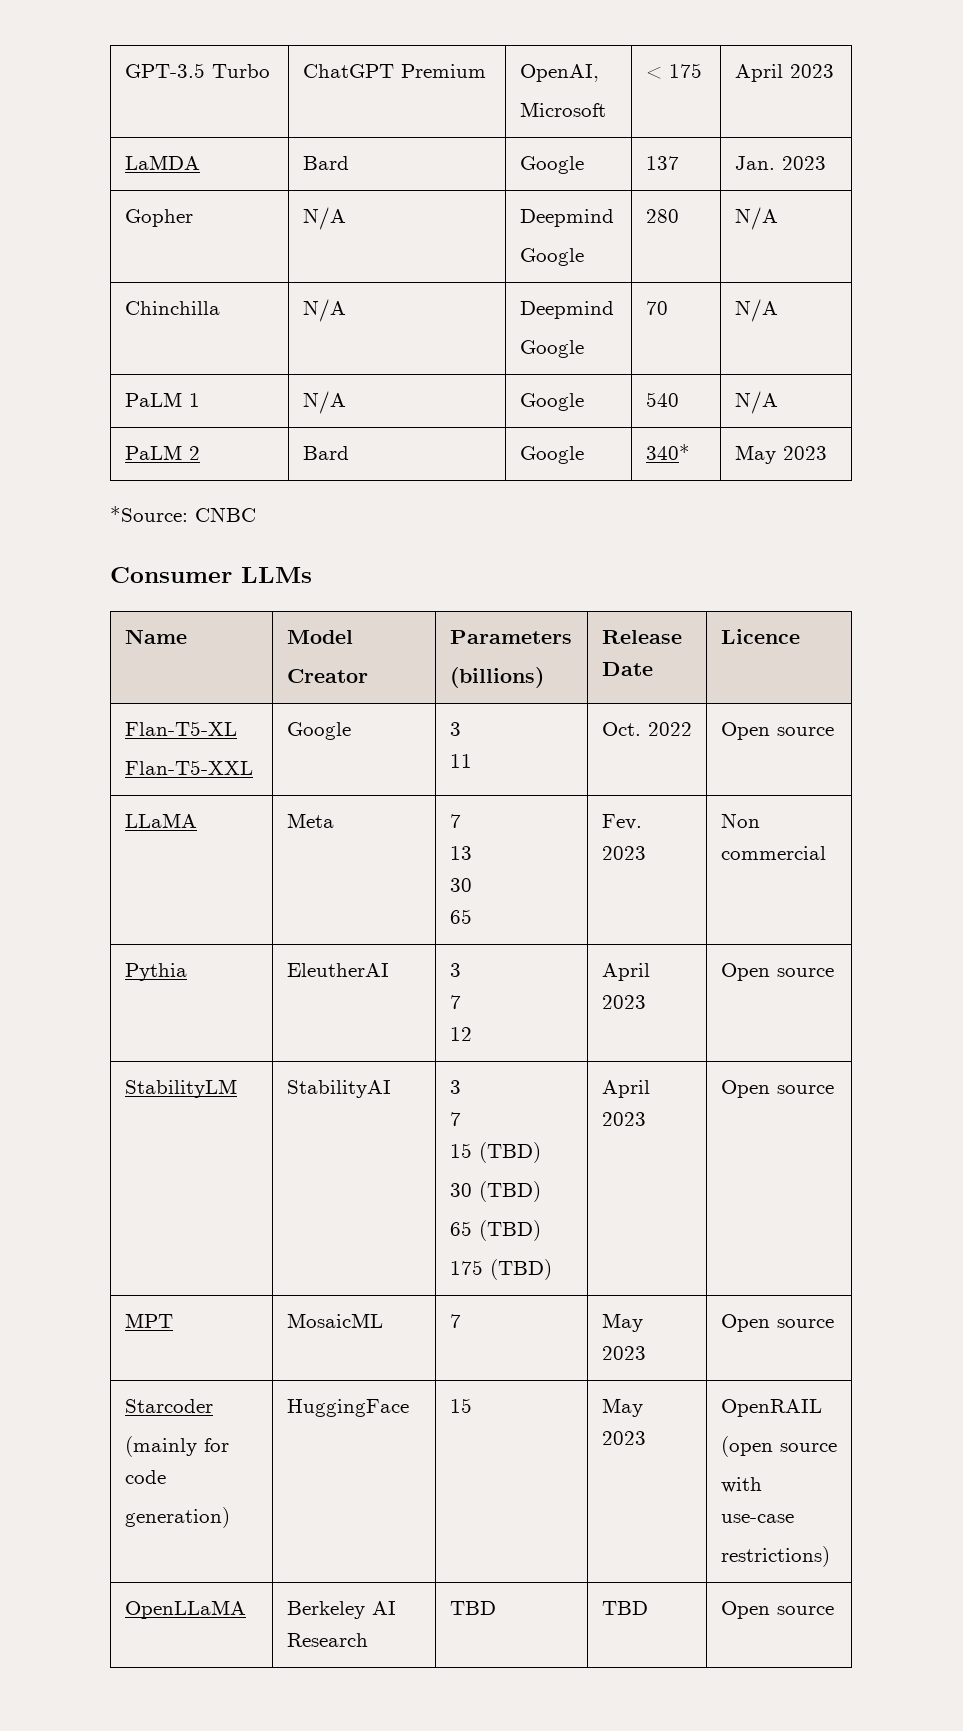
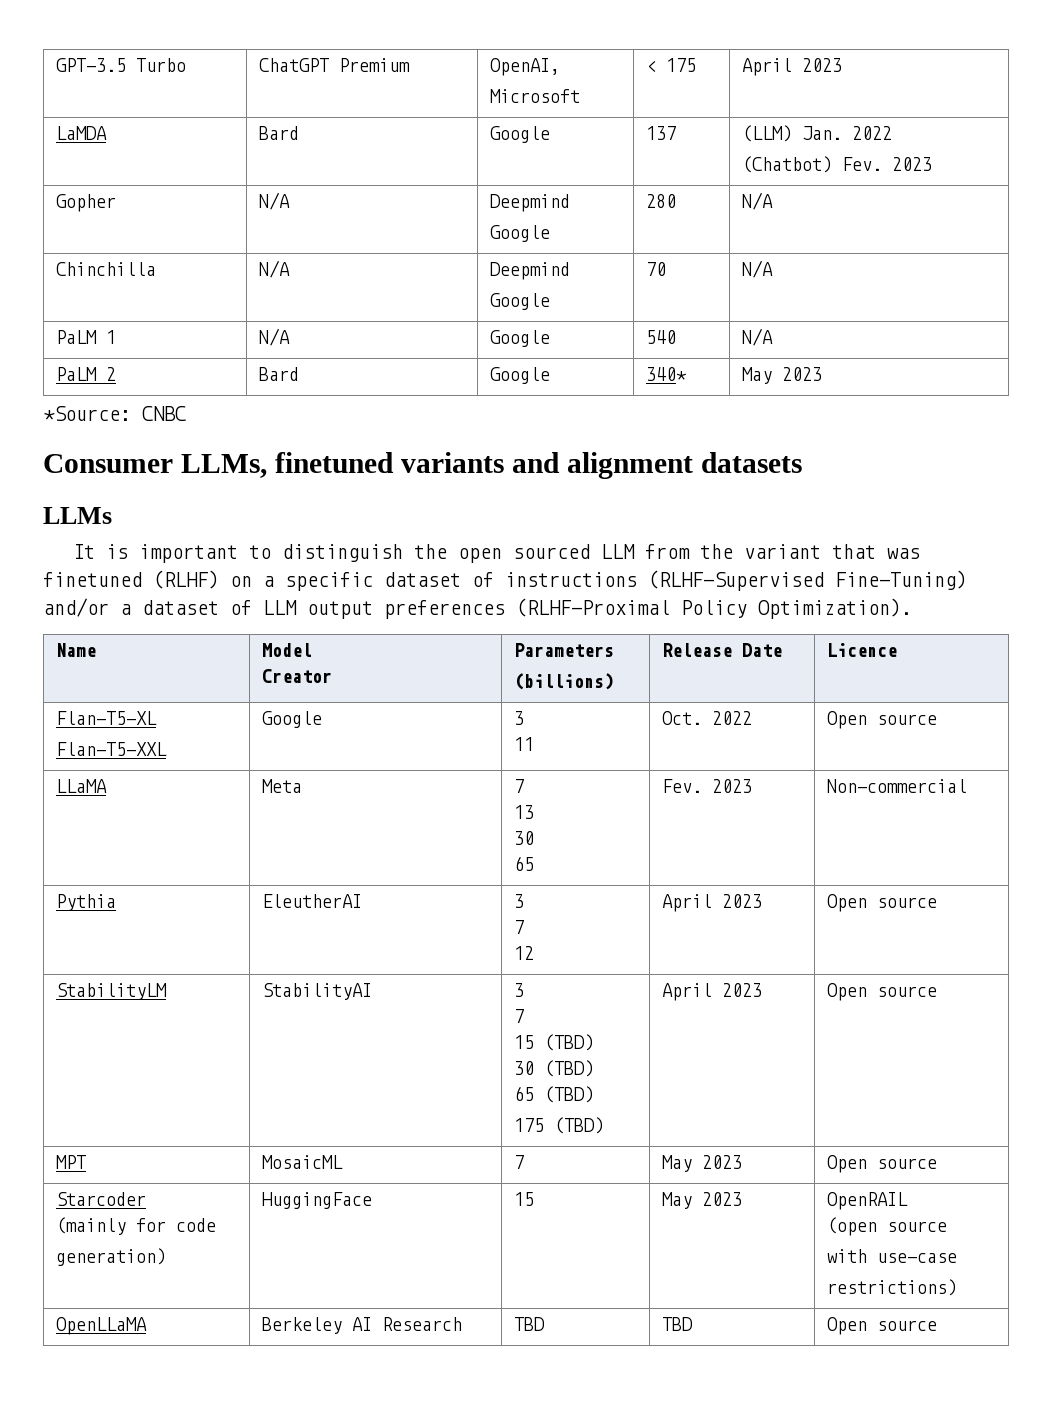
- LaMDA | Bard | Google | 137 | Jan. 2023
+ LaMDA | Bard | Google | 137 | (LLM) Jan. 2022
+ (Chatbot) Fev. 2023
- Consumer LLMs
+ Consumer LLMs, finetuned variants and alignment datasets
+ LLMs
+ It is important to distinguish the open sourced LLM from the variant that was finetuned (RLHF) on a specific dataset of instructions (RLHF-Supervised Fine-Tuning) and/or a dataset of LLM output preferences (RLHF-Proximal Policy Optimization).
  LLaMA | Meta | 7
  13
  30
- 65 | Fev. 2023 | Non commercial
+ 65 | Fev. 2023 | Non-commercial

